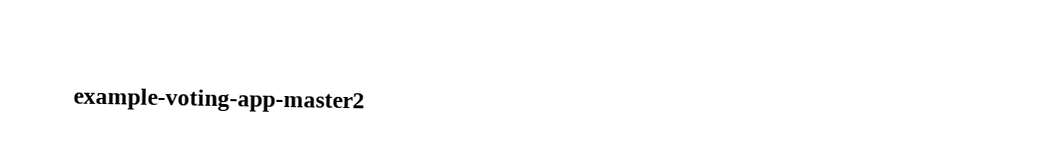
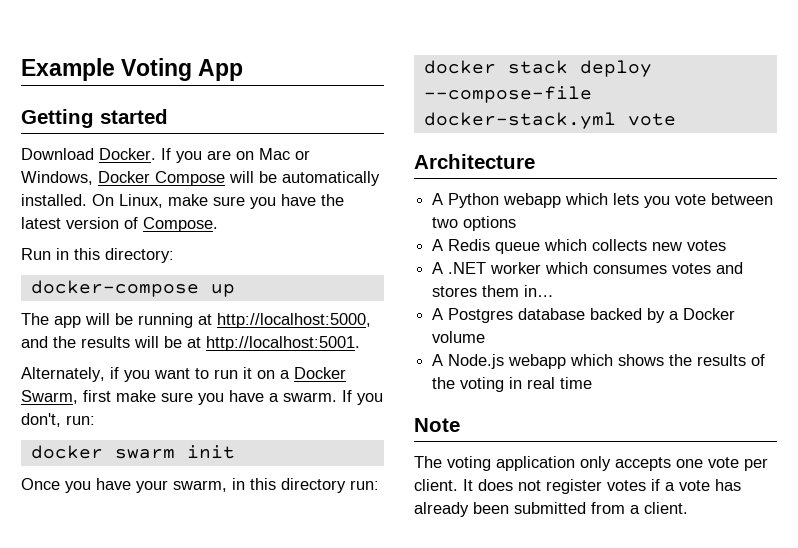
- example-voting-app-master2
+ Example Voting App
+ Getting started
+ Download Docker. If you are on Mac or Windows, Docker Compose will be automatically installed. On Linux, make sure you have the latest version of Compose.
+ Run in this directory:
+ docker-compose up
+ The app will be running at http://localhost:5000, and the results will be at http://localhost:5001.
+ Alternately, if you want to run it on a Docker Swarm, first make sure you have a swarm. If you don't, run:
+ docker swarm init
+ Once you have your swarm, in this directory run:
+ docker stack deploy --compose-file docker-stack.yml vote
+ Architecture
+ A Python webapp which lets you vote between two options
+ A Redis queue which collects new votes
+ A .NET worker which consumes votes and stores them in…
+ A Postgres database backed by a Docker volume
+ A Node.js webapp which shows the results of the voting in real time
+ Note
+ The voting application only accepts one vote per client. It does not register votes if a vote has already been submitted from a client.

